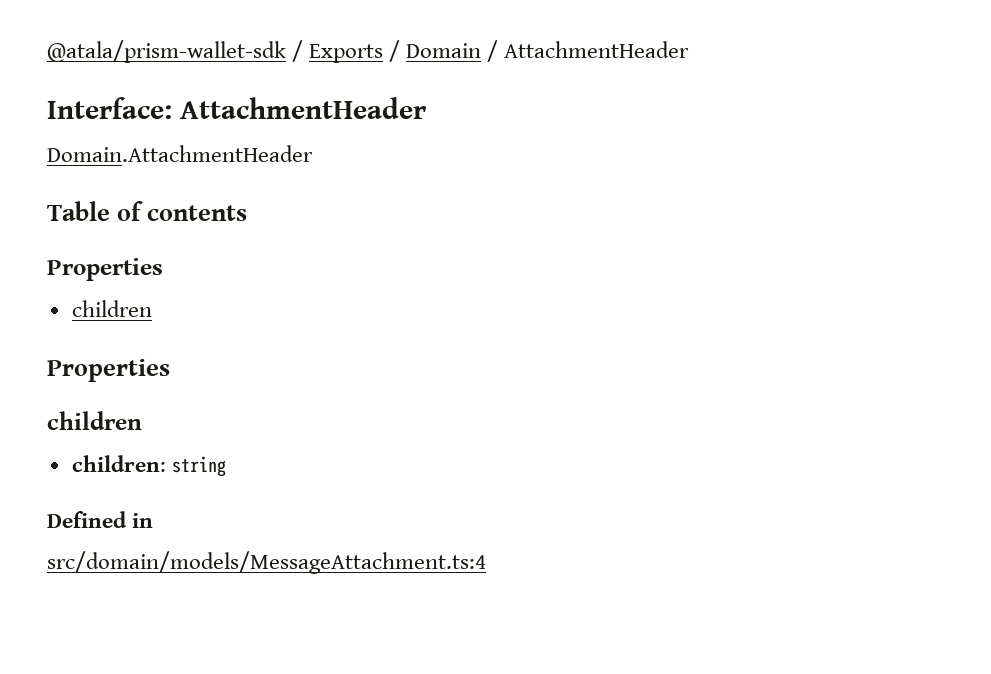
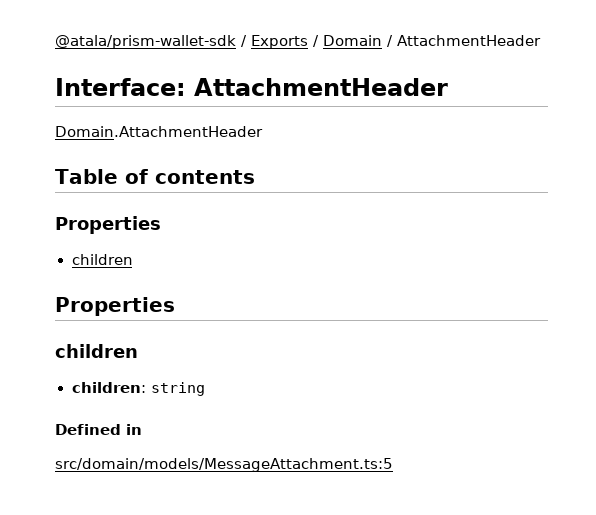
- src/domain/models/MessageAttachment.ts:4
+ src/domain/models/MessageAttachment.ts:5

